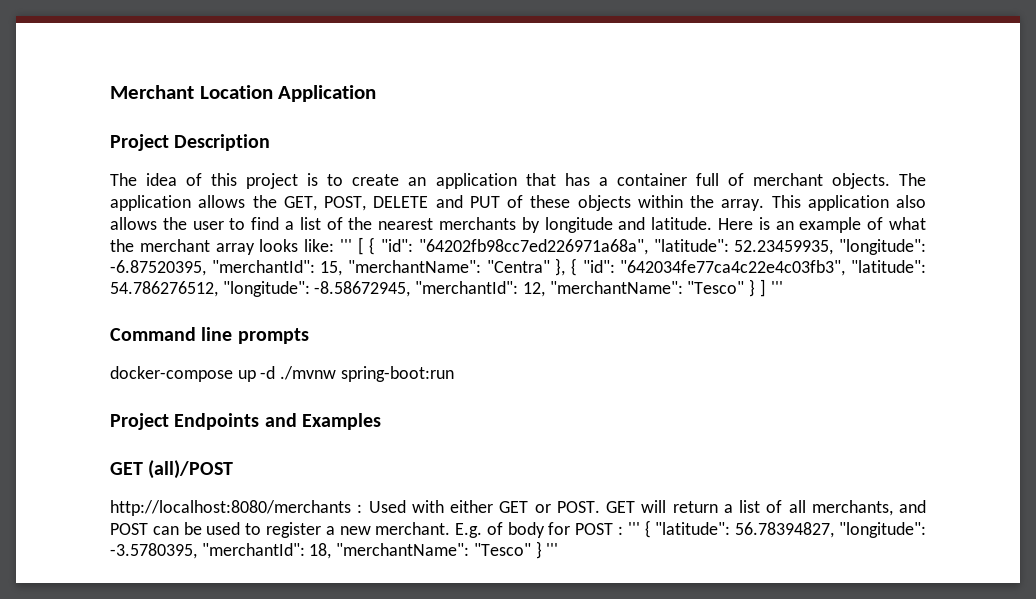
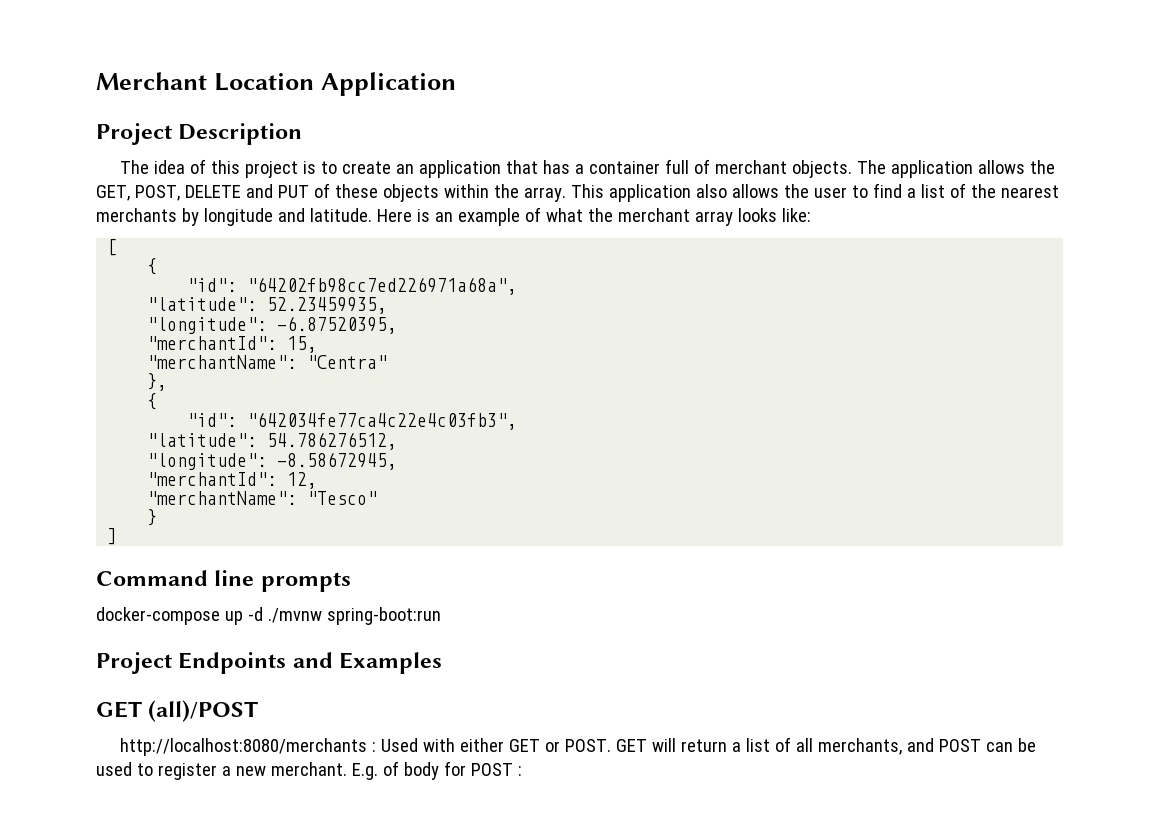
- Here is an example of what the merchant array looks like: ''' [ { "id": "64202fb98cc7ed226971a68a", "latitude": 52.23459935, "longitude": -6.87520395, "merchantId": 15, "merchantName": "Centra" }, { "id": "642034fe77ca4c22e4c03fb3", "latitude": 54.786276512, "longitude": -8.58672945, "merchantId": 12, "merchantName": "Tesco" } ] '''
+ Here is an example of what the merchant array looks like:
+ [
+ {
+ "id": "64202fb98cc7ed226971a68a",
+ "latitude": 52.23459935,
+ "longitude": -6.87520395,
+ "merchantId": 15,
+ "merchantName": "Centra"
+ },
+ {
+ "id": "642034fe77ca4c22e4c03fb3",
+ "latitude": 54.786276512,
+ "longitude": -8.58672945,
+ "merchantId": 12,
+ "merchantName": "Tesco"
+ }
+ ]
- E.g. of body for POST : ''' { "latitude": 56.78394827, "longitude": -3.5780395, "merchantId": 18, "merchantName": "Tesco" } '''
+ E.g. of body for POST :

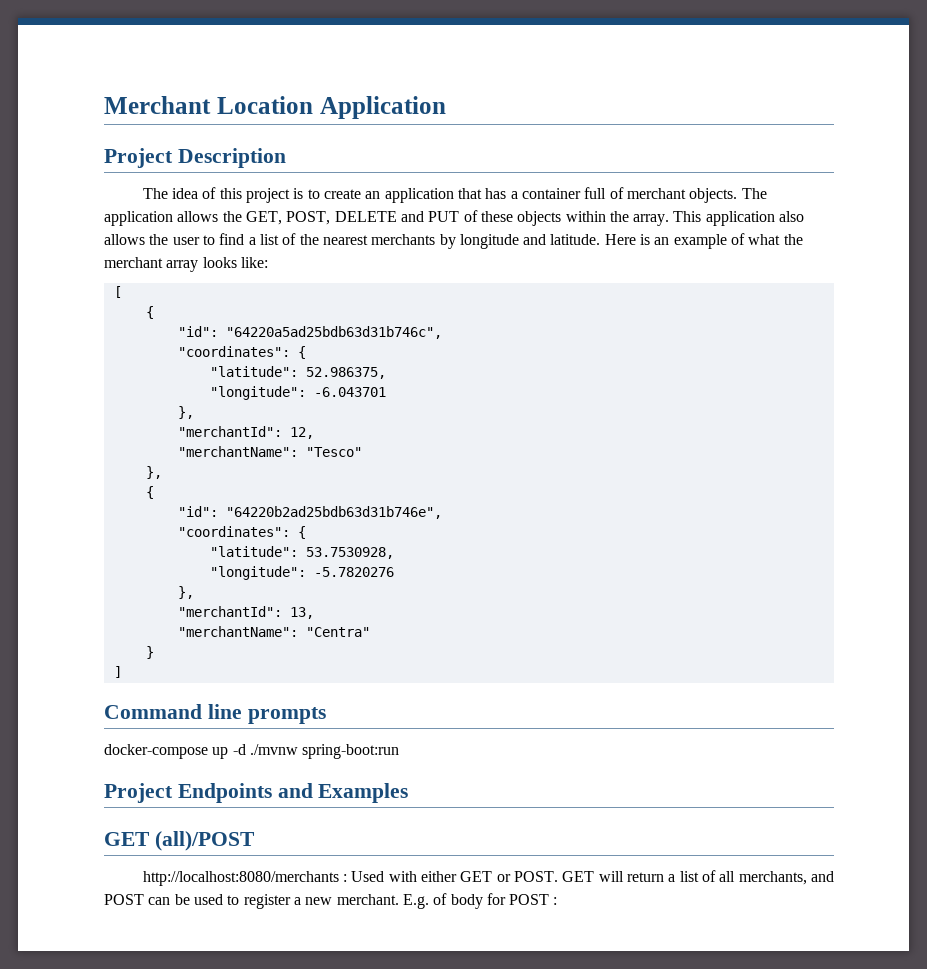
- "id": "64202fb98cc7ed226971a68a",
- "latitude": 52.23459935,
- "longitude": -6.87520395,
- "merchantId": 15,
- "merchantName": "Centra"
+ "id": "64220a5ad25bdb63d31b746c",
+ "coordinates": {
+ "latitude": 52.986375,
+ "longitude": -6.043701
+ },
+ "merchantId": 12,
+ "merchantName": "Tesco"
- "id": "642034fe77ca4c22e4c03fb3",
- "latitude": 54.786276512,
- "longitude": -8.58672945,
- "merchantId": 12,
- "merchantName": "Tesco"
+ "id": "64220b2ad25bdb63d31b746e",
+ "coordinates": {
+ "latitude": 53.7530928,
+ "longitude": -5.7820276
+ },
+ "merchantId": 13,
+ "merchantName": "Centra"

